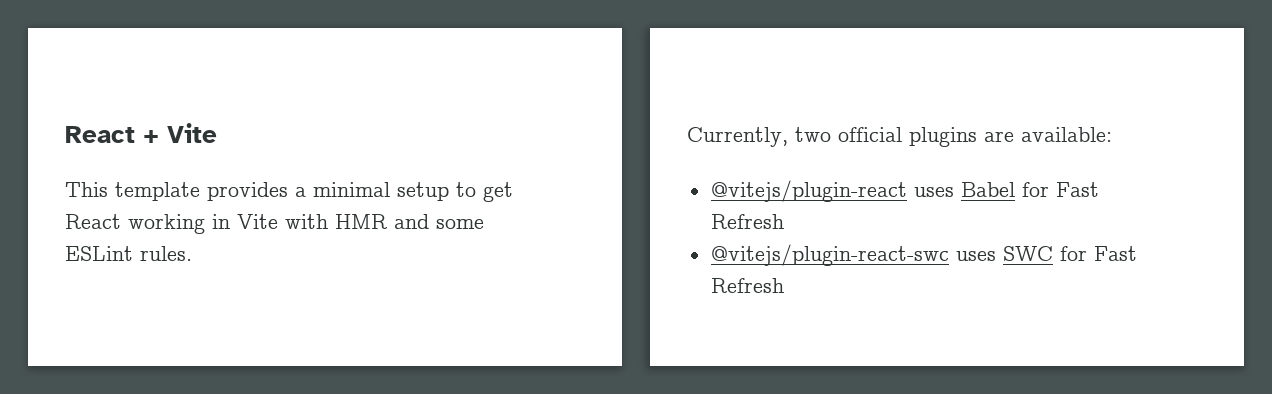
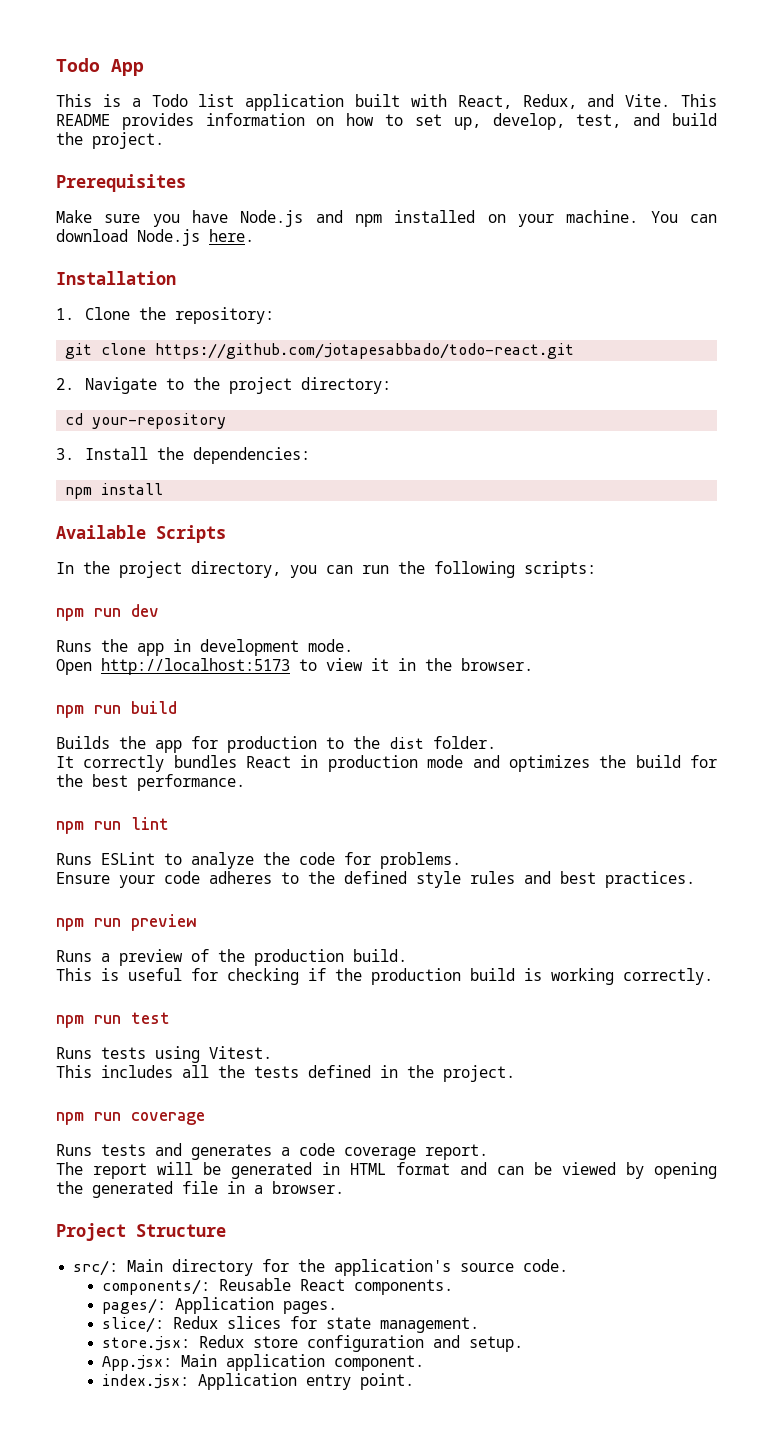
- React + Vite
- This template provides a minimal setup to get React working in Vite with HMR and some ESLint rules.
- Currently, two official plugins are available:
- @vitejs/plugin-react uses Babel for Fast Refresh
- @vitejs/plugin-react-swc uses SWC for Fast Refresh
+ Todo App
+ This is a Todo list application built with React, Redux, and Vite. This README provides information on how to set up, develop, test, and build the project.
+ Prerequisites
+ Make sure you have Node.js and npm installed on your machine. You can download Node.js here.
+ Installation
+ 1. Clone the repository:
+ git clone https://github.com/jotapesabbado/todo-react.git
+ 2. Navigate to the project directory:
+ cd your-repository
+ 3. Install the dependencies:
+ npm install
+ Available Scripts
+ In the project directory, you can run the following scripts:
+ npm run dev
+ Runs the app in development mode.
+ Open http://localhost:5173 to view it in the browser.
+ npm run build
+ Builds the app for production to the dist folder.
+ It correctly bundles React in production mode and optimizes the build for the best performance.
+ npm run lint
+ Runs ESLint to analyze the code for problems.
+ Ensure your code adheres to the defined style rules and best practices.
+ npm run preview
+ Runs a preview of the production build.
+ This is useful for checking if the production build is working correctly.
+ npm run test
+ Runs tests using Vitest.
+ This includes all the tests defined in the project.
+ npm run coverage
+ Runs tests and generates a code coverage report.
+ The report will be generated in HTML format and can be viewed by opening the generated file in a browser.
+ Project Structure
+ src/: Main directory for the application's source code.
+ components/: Reusable React components.
+ pages/: Application pages.
+ slice/: Redux slices for state management.
+ store.jsx: Redux store configuration and setup.
+ App.jsx: Main application component.
+ index.jsx: Application entry point.

